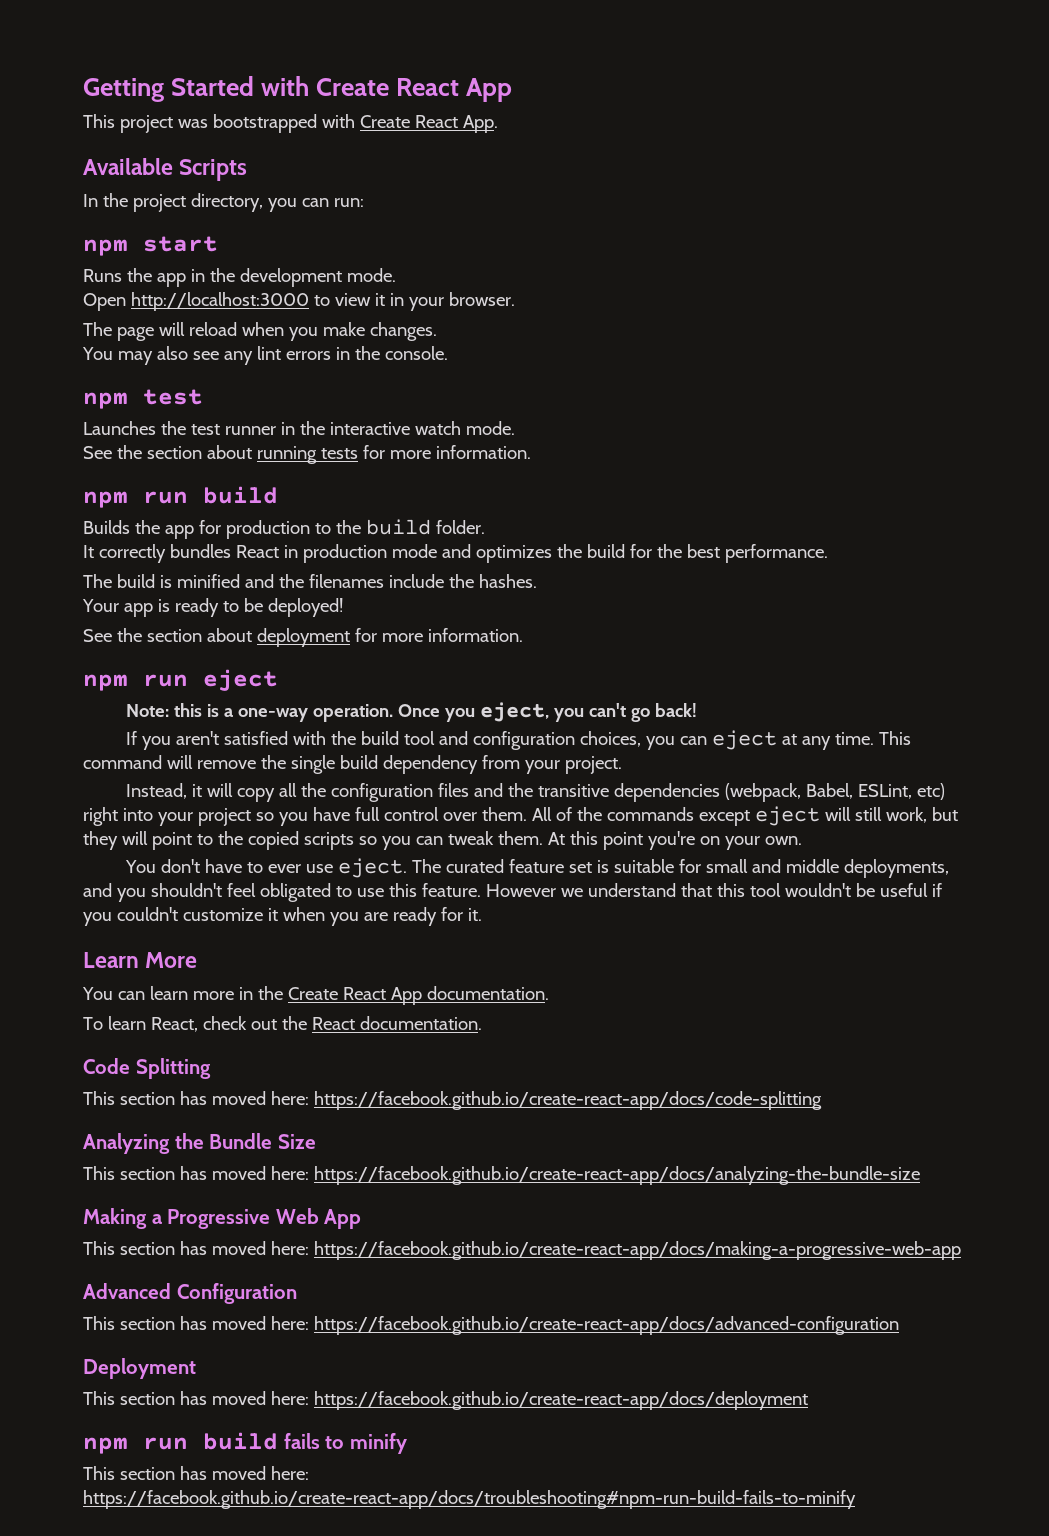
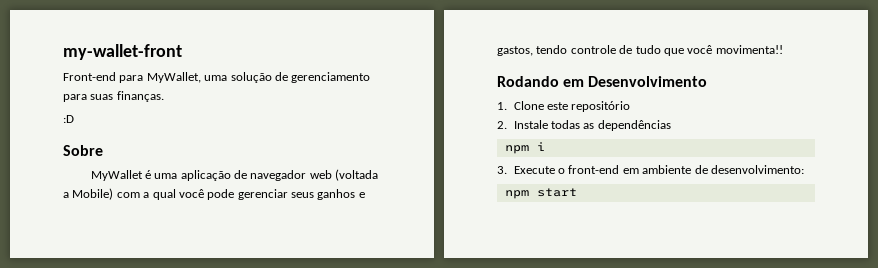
- Getting Started with Create React App
- This project was bootstrapped with Create React App.
- Available Scripts
- In the project directory, you can run:
+ my-wallet-front
+ Front-end para MyWallet, uma solução de gerenciamento para suas finanças.
+ :D
+ Sobre
+ MyWallet é uma aplicação de navegador web (voltada a Mobile) com a qual você pode gerenciar seus ganhos e gastos, tendo controle de tudo que você movimenta!!
+ Rodando em Desenvolvimento
+ 1. Clone este repositório
+ 2. Instale todas as dependências
+ npm i
+ 3. Execute o front-end em ambiente de desenvolvimento:
  npm start
- Runs the app in the development mode.
- Open http://localhost:3000 to view it in your browser.
- The page will reload when you make changes.
- You may also see any lint errors in the console.
- npm test
- Launches the test runner in the interactive watch mode.
- See the section about running tests for more information.
- npm run build
- Builds the app for production to the build folder.
- It correctly bundles React in production mode and optimizes the build for the best performance.
- The build is minified and the filenames include the hashes.
- Your app is ready to be deployed!
- See the section about deployment for more information.
- npm run eject
- Note: this is a one-way operation. Once you eject, you can't go back!
- If you aren't satisfied with the build tool and configuration choices, you can eject at any time. This command will remove the single build dependency from your project.
- Instead, it will copy all the configuration files and the transitive dependencies (webpack, Babel, ESLint, etc) right into your project so you have full control over them. All of the commands except eject will still work, but they will point to the copied scripts so you can tweak them. At this point you're on your own.
- You don't have to ever use eject. The curated feature set is suitable for small and middle deployments, and you shouldn't feel obligated to use this feature. However we understand that this tool wouldn't be useful if you couldn't customize it when you are ready for it.
- Learn More
- You can learn more in the Create React App documentation.
- To learn React, check out the React documentation.
- Code Splitting
- This section has moved here: https://facebook.github.io/create-react-app/docs/code-splitting
- Analyzing the Bundle Size
- This section has moved here: https://facebook.github.io/create-react-app/docs/analyzing-the-bundle-size
- Making a Progressive Web App
- This section has moved here: https://facebook.github.io/create-react-app/docs/making-a-progressive-web-app
- Advanced Configuration
- This section has moved here: https://facebook.github.io/create-react-app/docs/advanced-configuration
- Deployment
- This section has moved here: https://facebook.github.io/create-react-app/docs/deployment
- npm run build fails to minify
- This section has moved here: https://facebook.github.io/create-react-app/docs/troubleshooting#npm-run-build-fails-to-minify

